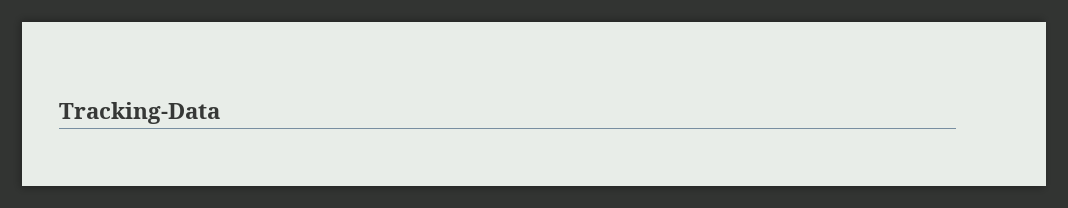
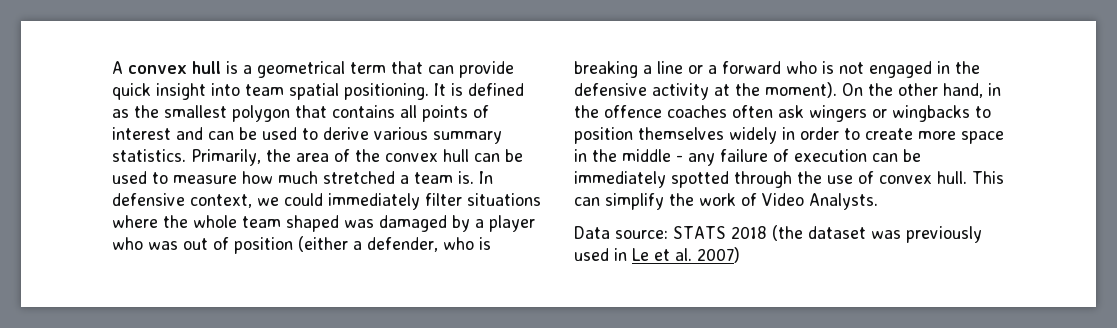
- Tracking-Data
+ A convex hull is a geometrical term that can provide quick insight into team spatial positioning. It is defined as the smallest polygon that contains all points of interest and can be used to derive various summary statistics. Primarily, the area of the convex hull can be used to measure how much stretched a team is. In defensive context, we could immediately filter situations where the whole team shaped was damaged by a player who was out of position (either a defender, who is breaking a line or a forward who is not engaged in the defensive activity at the moment). On the other hand, in the offence coaches often ask wingers or wingbacks to position themselves widely in order to create more space in the middle - any failure of execution can be immediately spotted through the use of convex hull. This can simplify the work of Video Analysts.
+ Data source: STATS 2018 (the dataset was previously used in Le et al. 2007)

